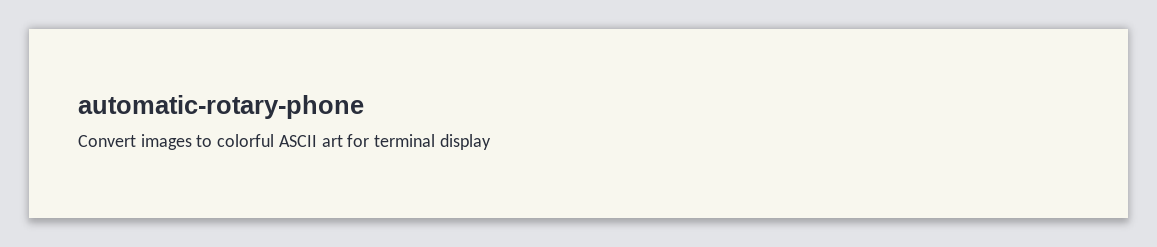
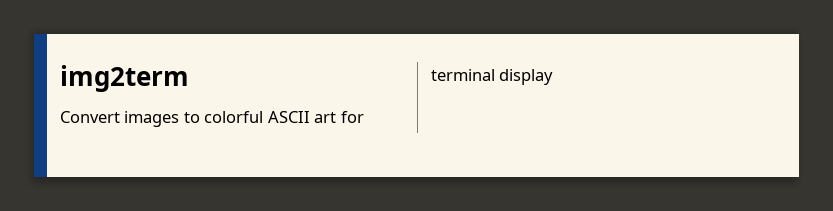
- automatic-rotary-phone
+ img2term

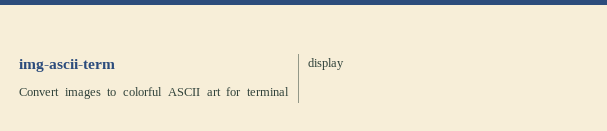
- img2term
+ img-ascii-term

